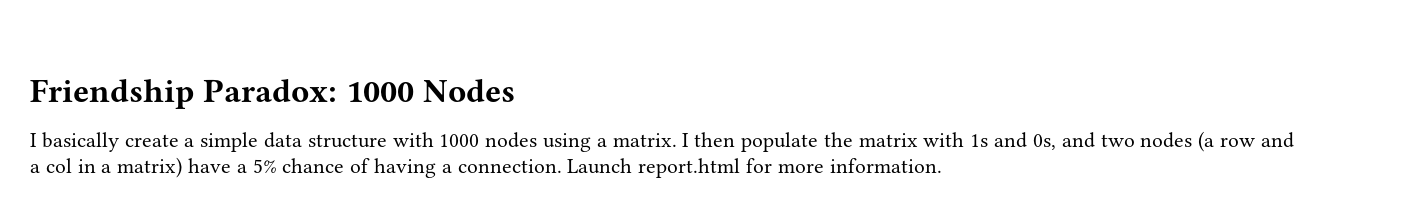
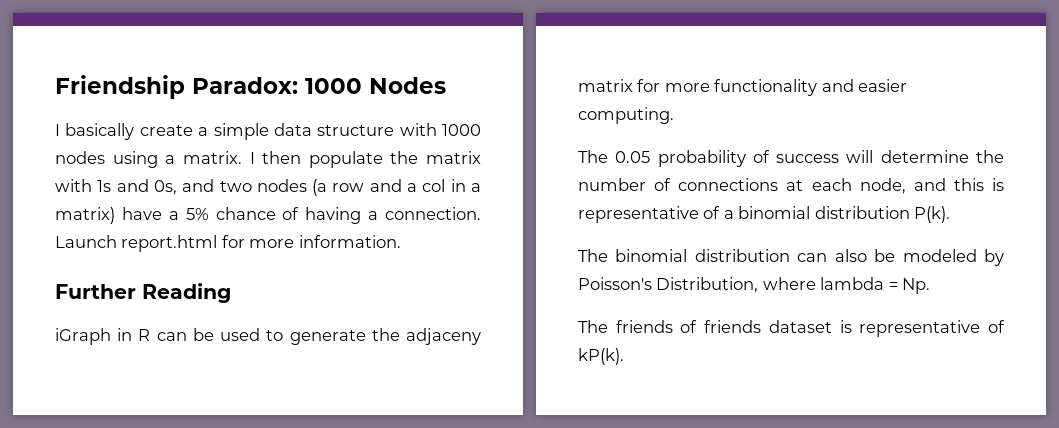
+ Further Reading
+ iGraph in R can be used to generate the adjaceny matrix for more functionality and easier computing.
+ The 0.05 probability of success will determine the number of connections at each node, and this is representative of a binomial distribution P(k).
+ The binomial distribution can also be modeled by Poisson's Distribution, where lambda = Np.
+ The friends of friends dataset is representative of kP(k).

